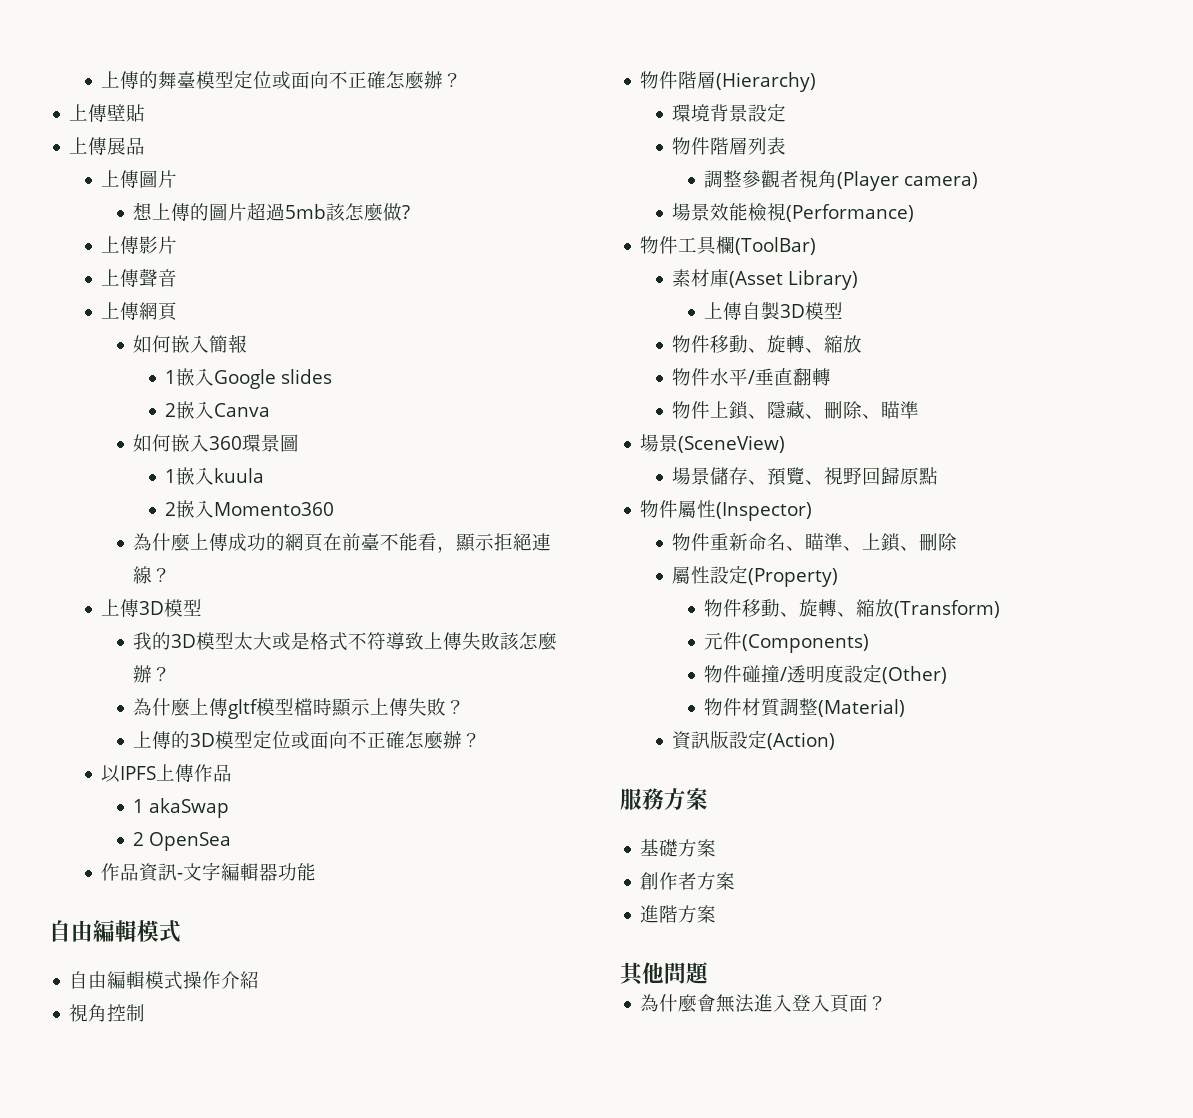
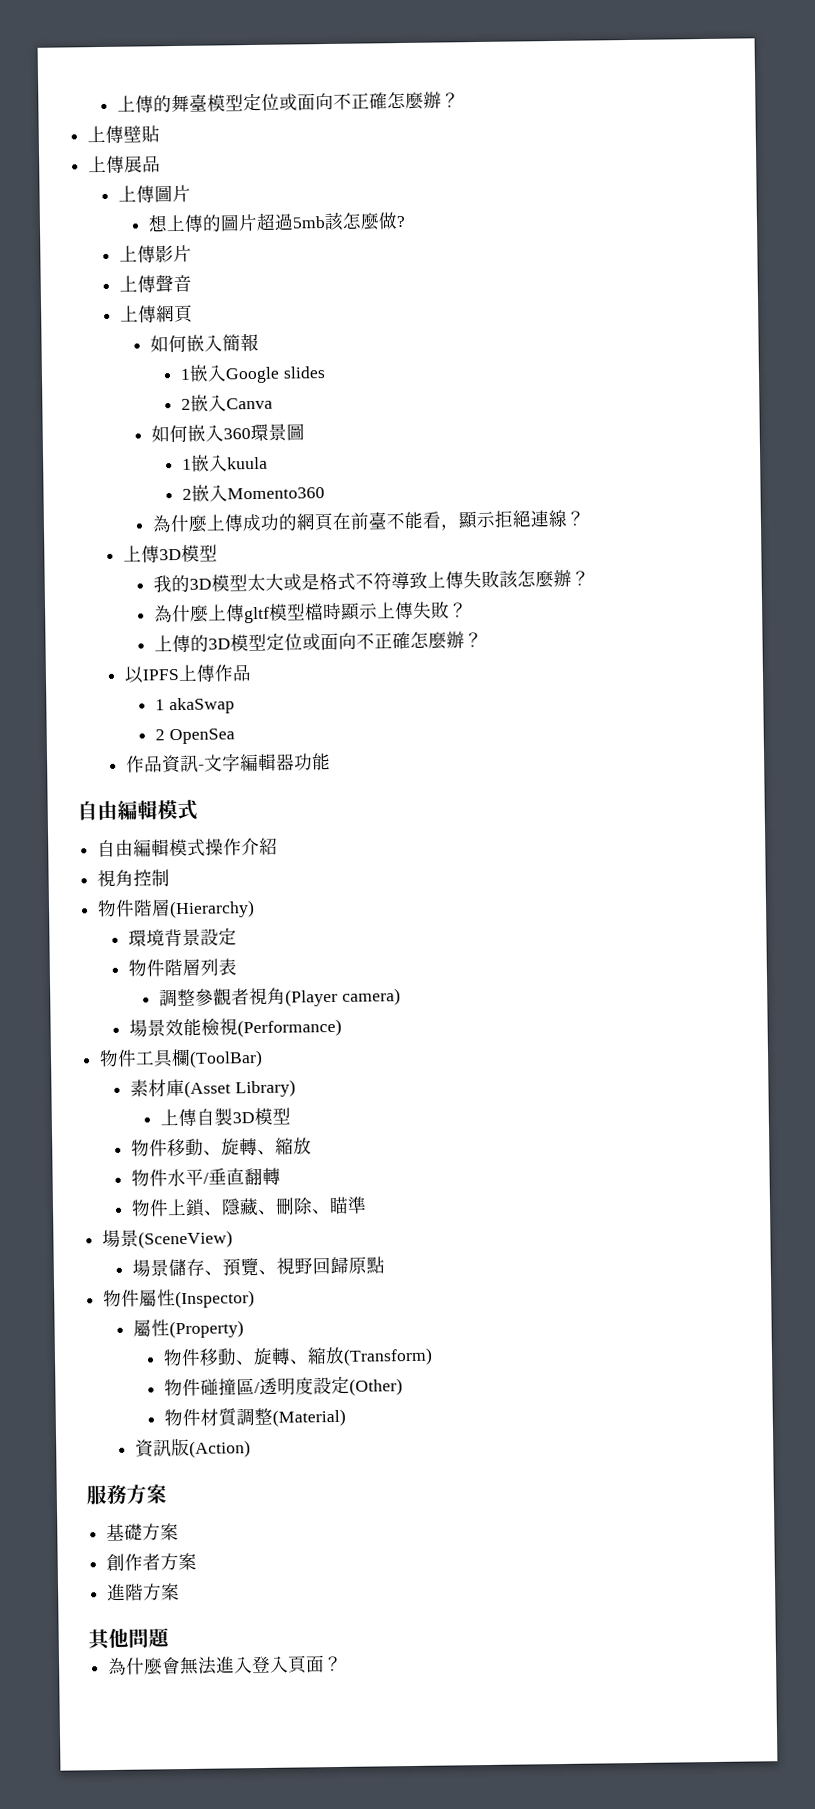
- 物件重新命名、瞄準、上鎖、刪除
- 屬性設定(Property)
+ 屬性(Property)
- 元件(Components)
- 物件碰撞/透明度設定(Other)
+ 物件碰撞區/透明度設定(Other)
- 資訊版設定(Action)
+ 資訊版(Action)

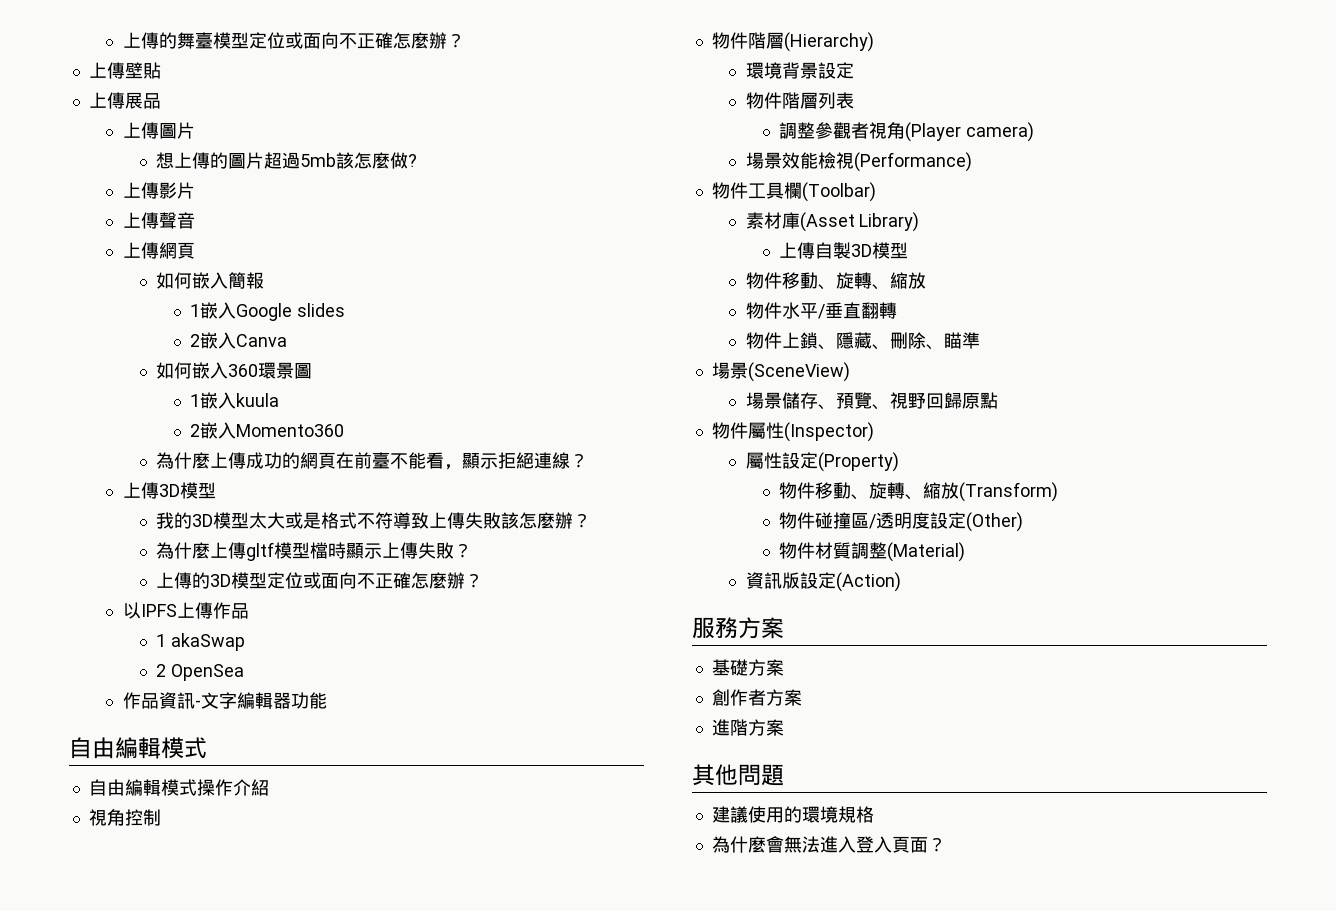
- 物件工具欄(ToolBar)
+ 物件工具欄(Toolbar)
- 屬性(Property)
+ 屬性設定(Property)
- 資訊版(Action)
+ 資訊版設定(Action)
+ 建議使用的環境規格

